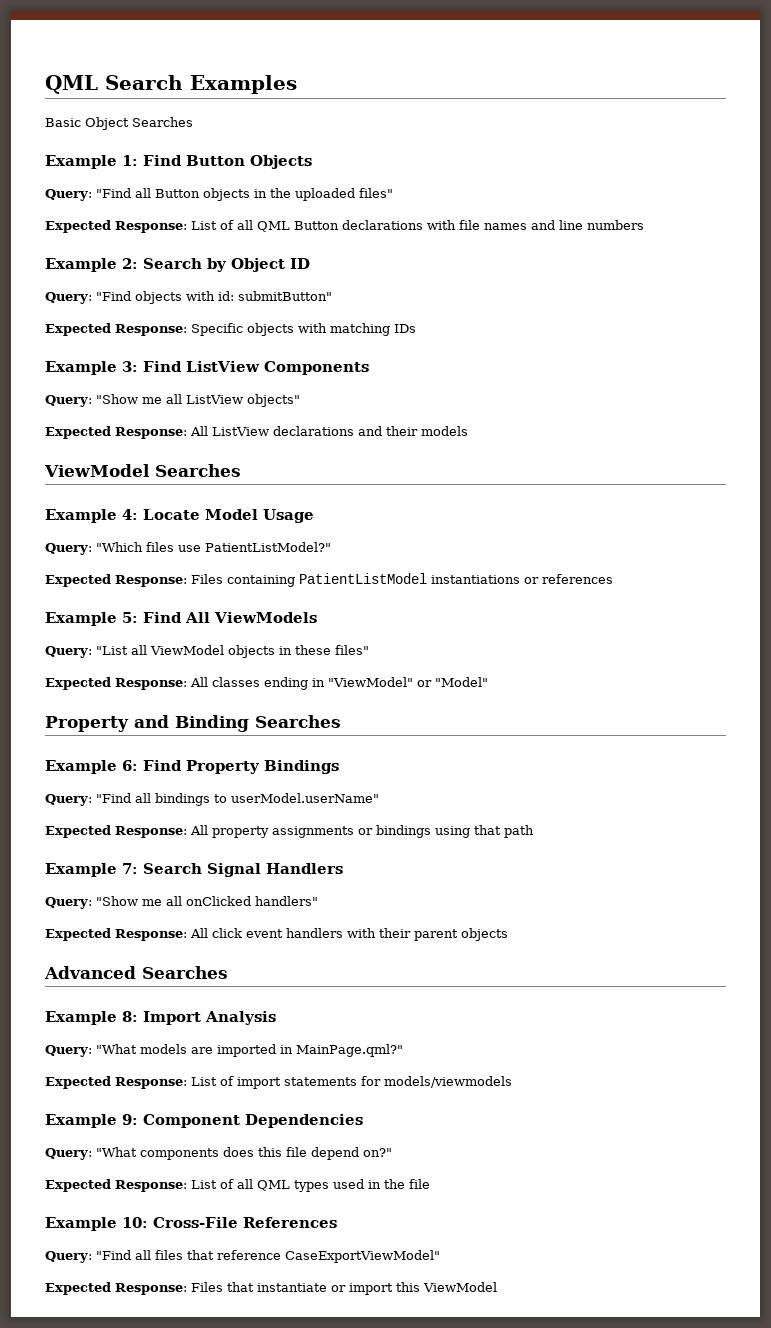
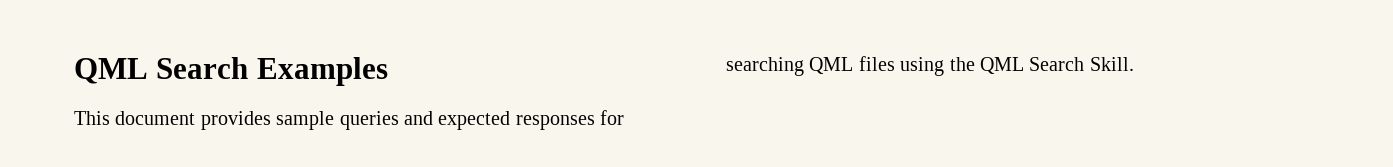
- Basic Object Searches
- Example 1: Find Button Objects
- Query: "Find all Button objects in the uploaded files"
- Expected Response: List of all QML Button declarations with file names and line numbers
- Example 2: Search by Object ID
- Query: "Find objects with id: submitButton"
- Expected Response: Specific objects with matching IDs
- Example 3: Find ListView Components
- Query: "Show me all ListView objects"
- Expected Response: All ListView declarations and their models
- ViewModel Searches
- Example 4: Locate Model Usage
- Query: "Which files use PatientListModel?"
- Expected Response: Files containing PatientListModel instantiations or references
- Example 5: Find All ViewModels
- Query: "List all ViewModel objects in these files"
- Expected Response: All classes ending in "ViewModel" or "Model"
- Property and Binding Searches
- Example 6: Find Property Bindings
- Query: "Find all bindings to userModel.userName"
- Expected Response: All property assignments or bindings using that path
- Example 7: Search Signal Handlers
- Query: "Show me all onClicked handlers"
- Expected Response: All click event handlers with their parent objects
- Advanced Searches
- Example 8: Import Analysis
- Query: "What models are imported in MainPage.qml?"
- Expected Response: List of import statements for models/viewmodels
- Example 9: Component Dependencies
- Query: "What components does this file depend on?"
- Expected Response: List of all QML types used in the file
- Example 10: Cross-File References
- Query: "Find all files that reference CaseExportViewModel"
- Expected Response: Files that instantiate or import this ViewModel
+ This document provides sample queries and expected responses for searching QML files using the QML Search Skill.

